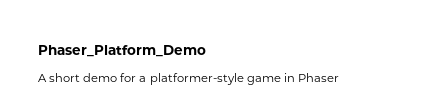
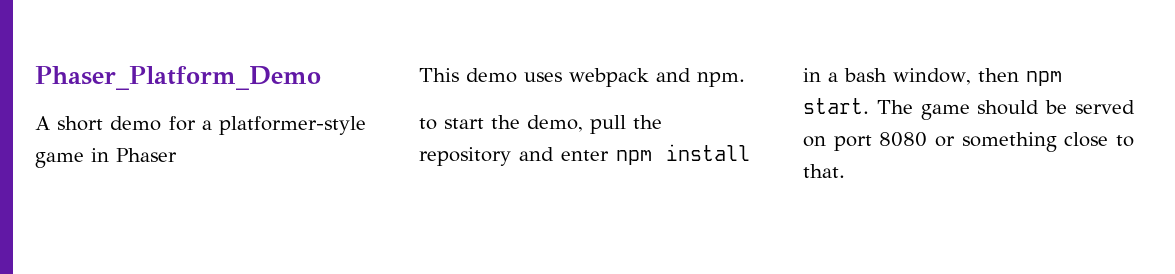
+ This demo uses webpack and npm.
+ to start the demo, pull the repository and enter npm install in a bash window, then npm start. The game should be served on port 8080 or something close to that.

